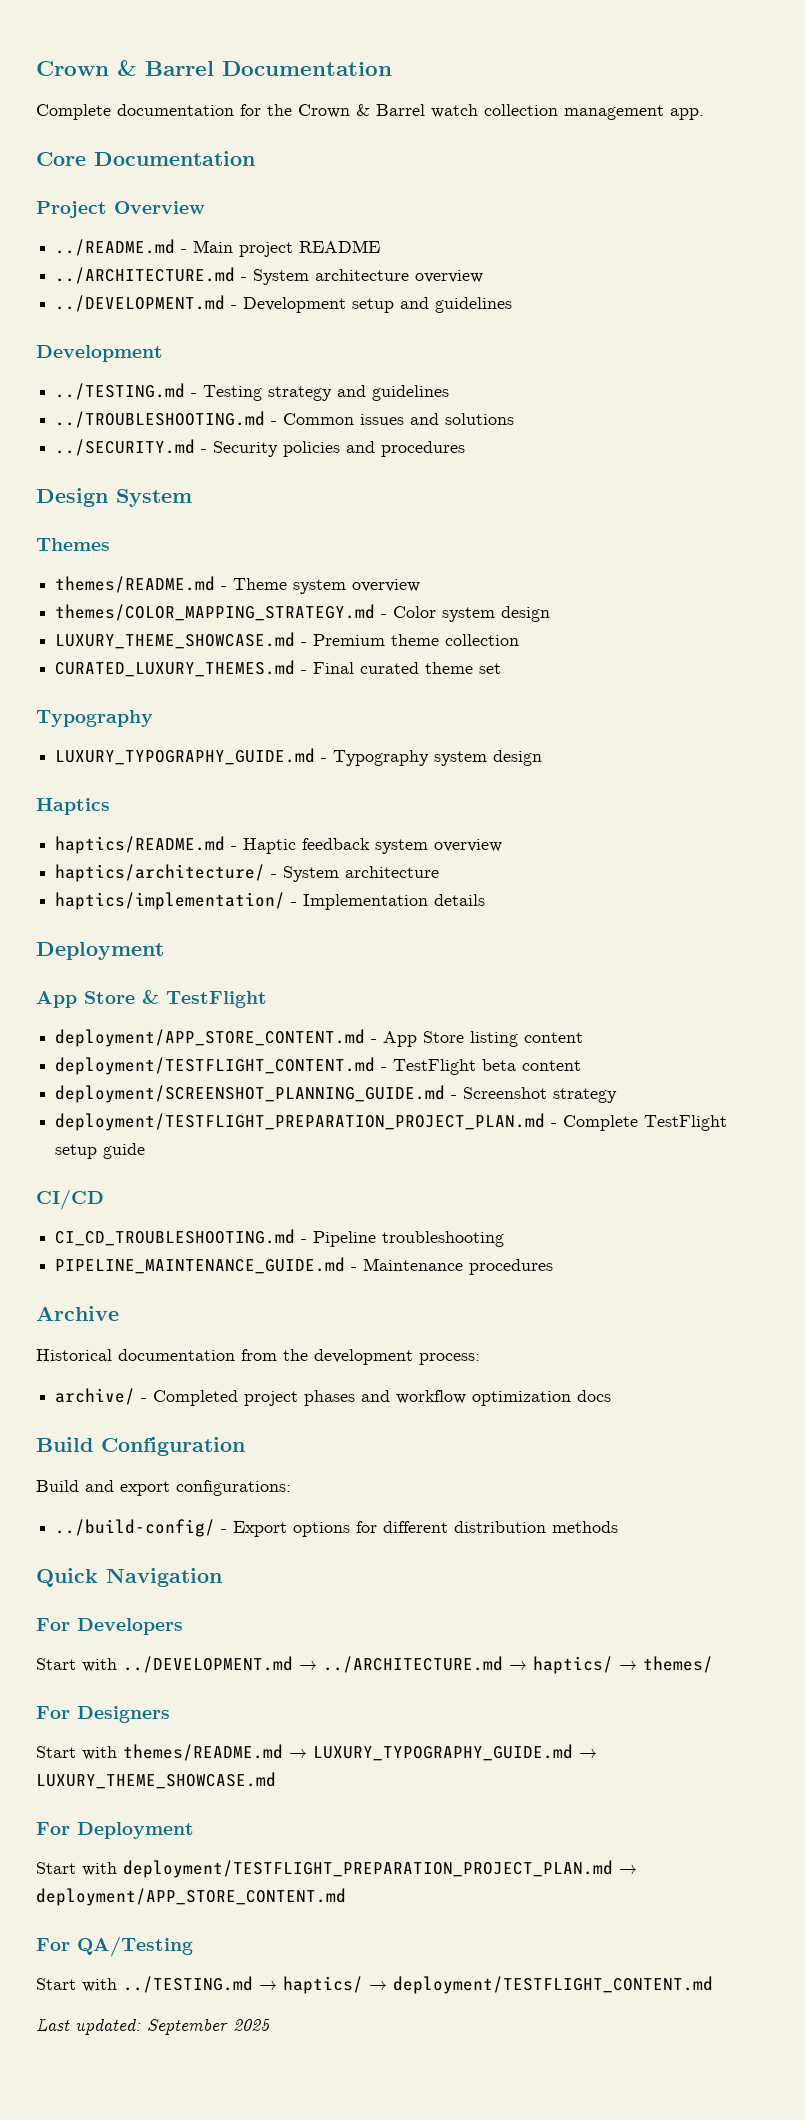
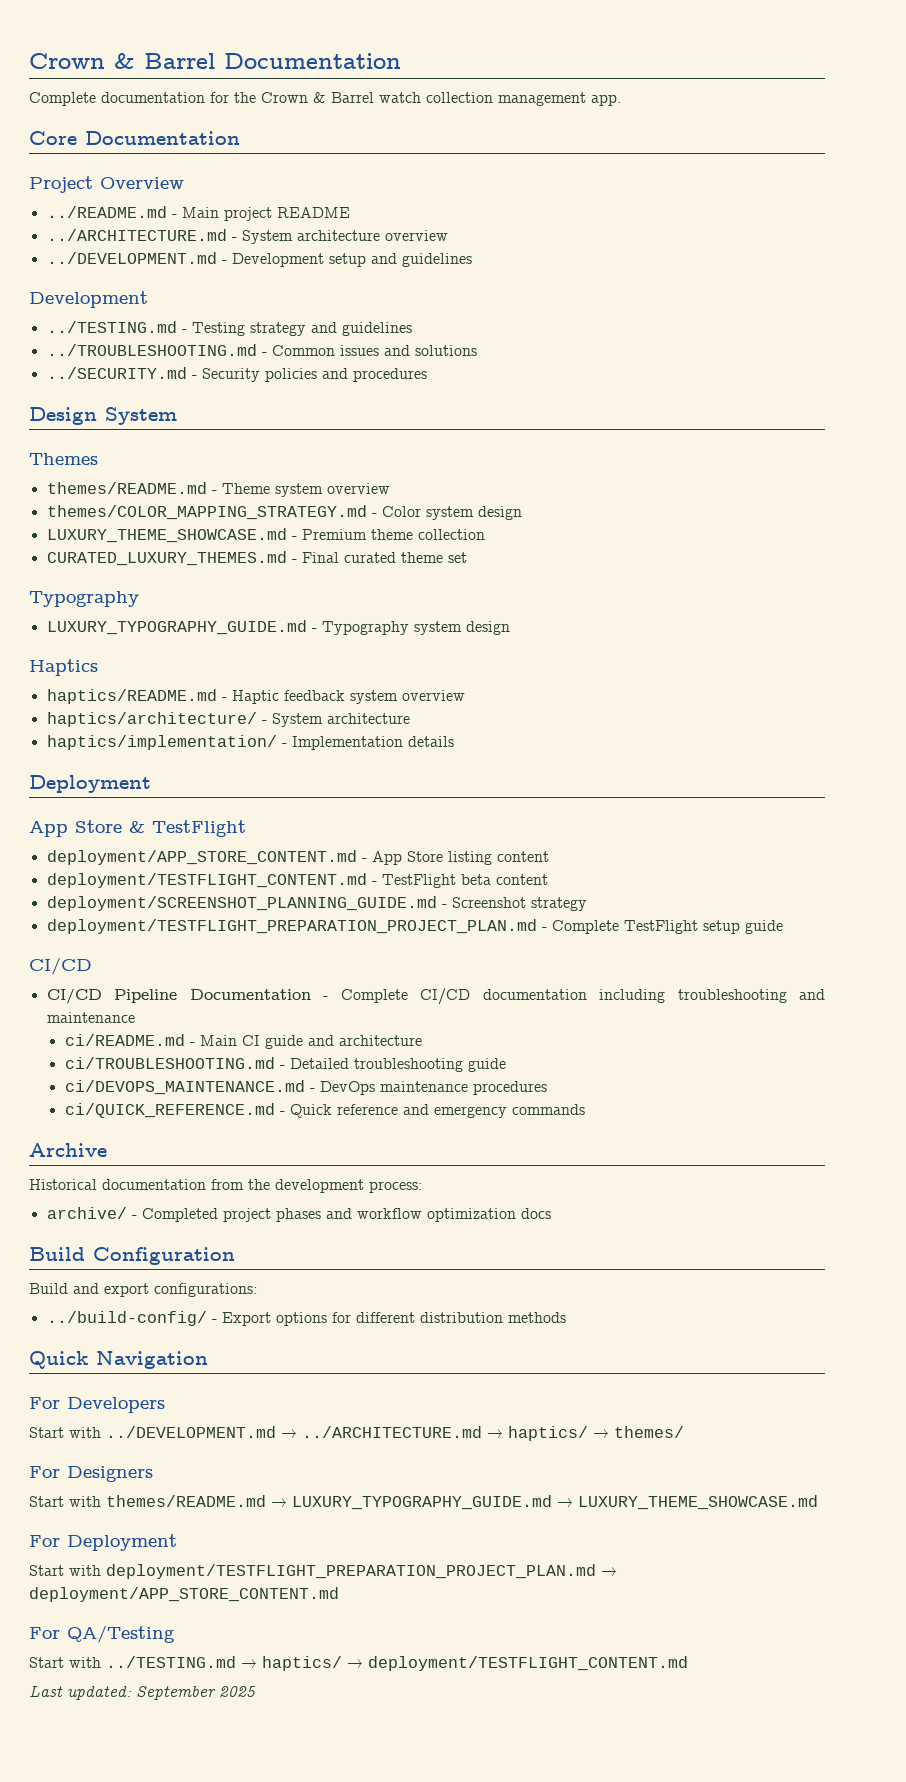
- CI_CD_TROUBLESHOOTING.md - Pipeline troubleshooting
- PIPELINE_MAINTENANCE_GUIDE.md - Maintenance procedures
+ CI/CD Pipeline Documentation - Complete CI/CD documentation including troubleshooting and maintenance
+ ci/README.md - Main CI guide and architecture
+ ci/TROUBLESHOOTING.md - Detailed troubleshooting guide
+ ci/DEVOPS_MAINTENANCE.md - DevOps maintenance procedures
+ ci/QUICK_REFERENCE.md - Quick reference and emergency commands

